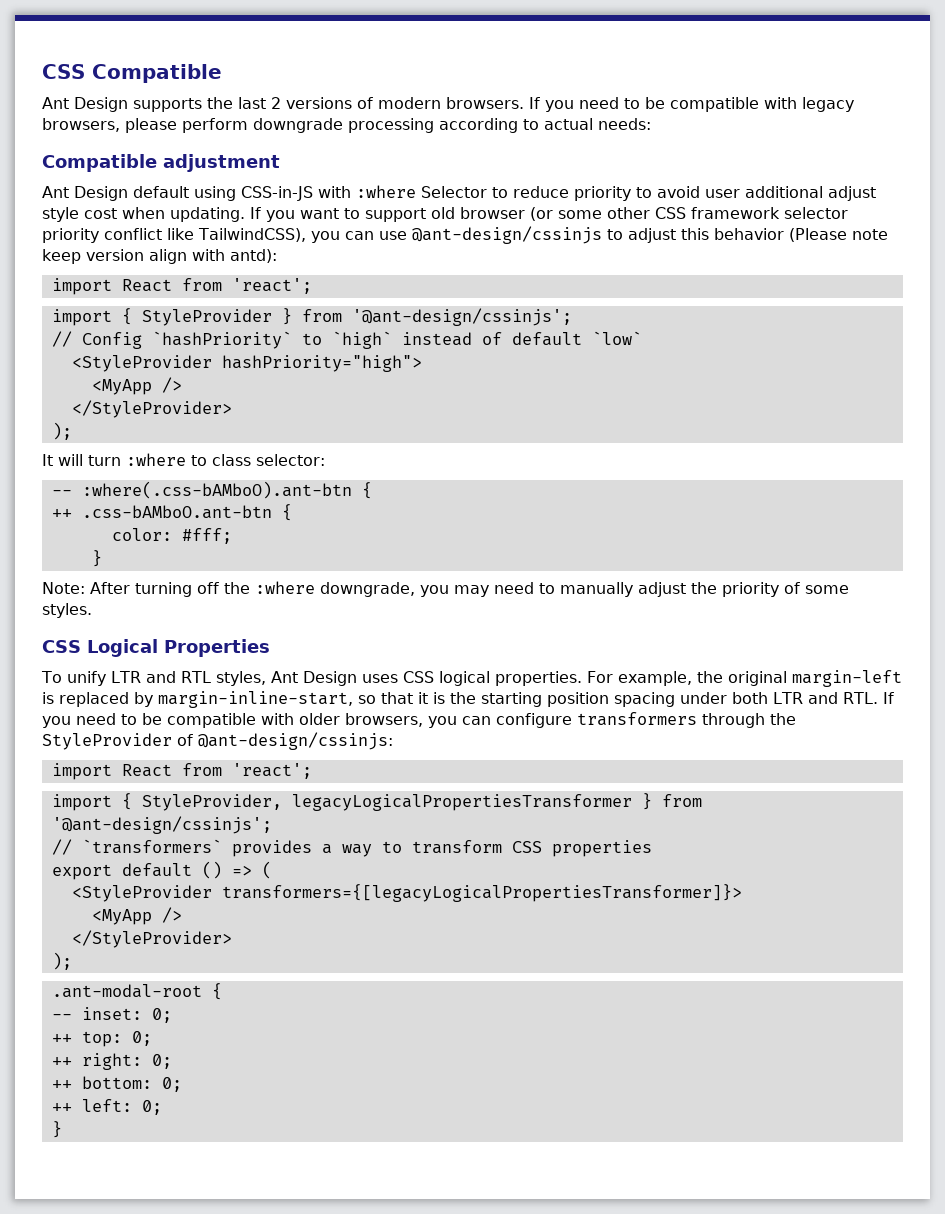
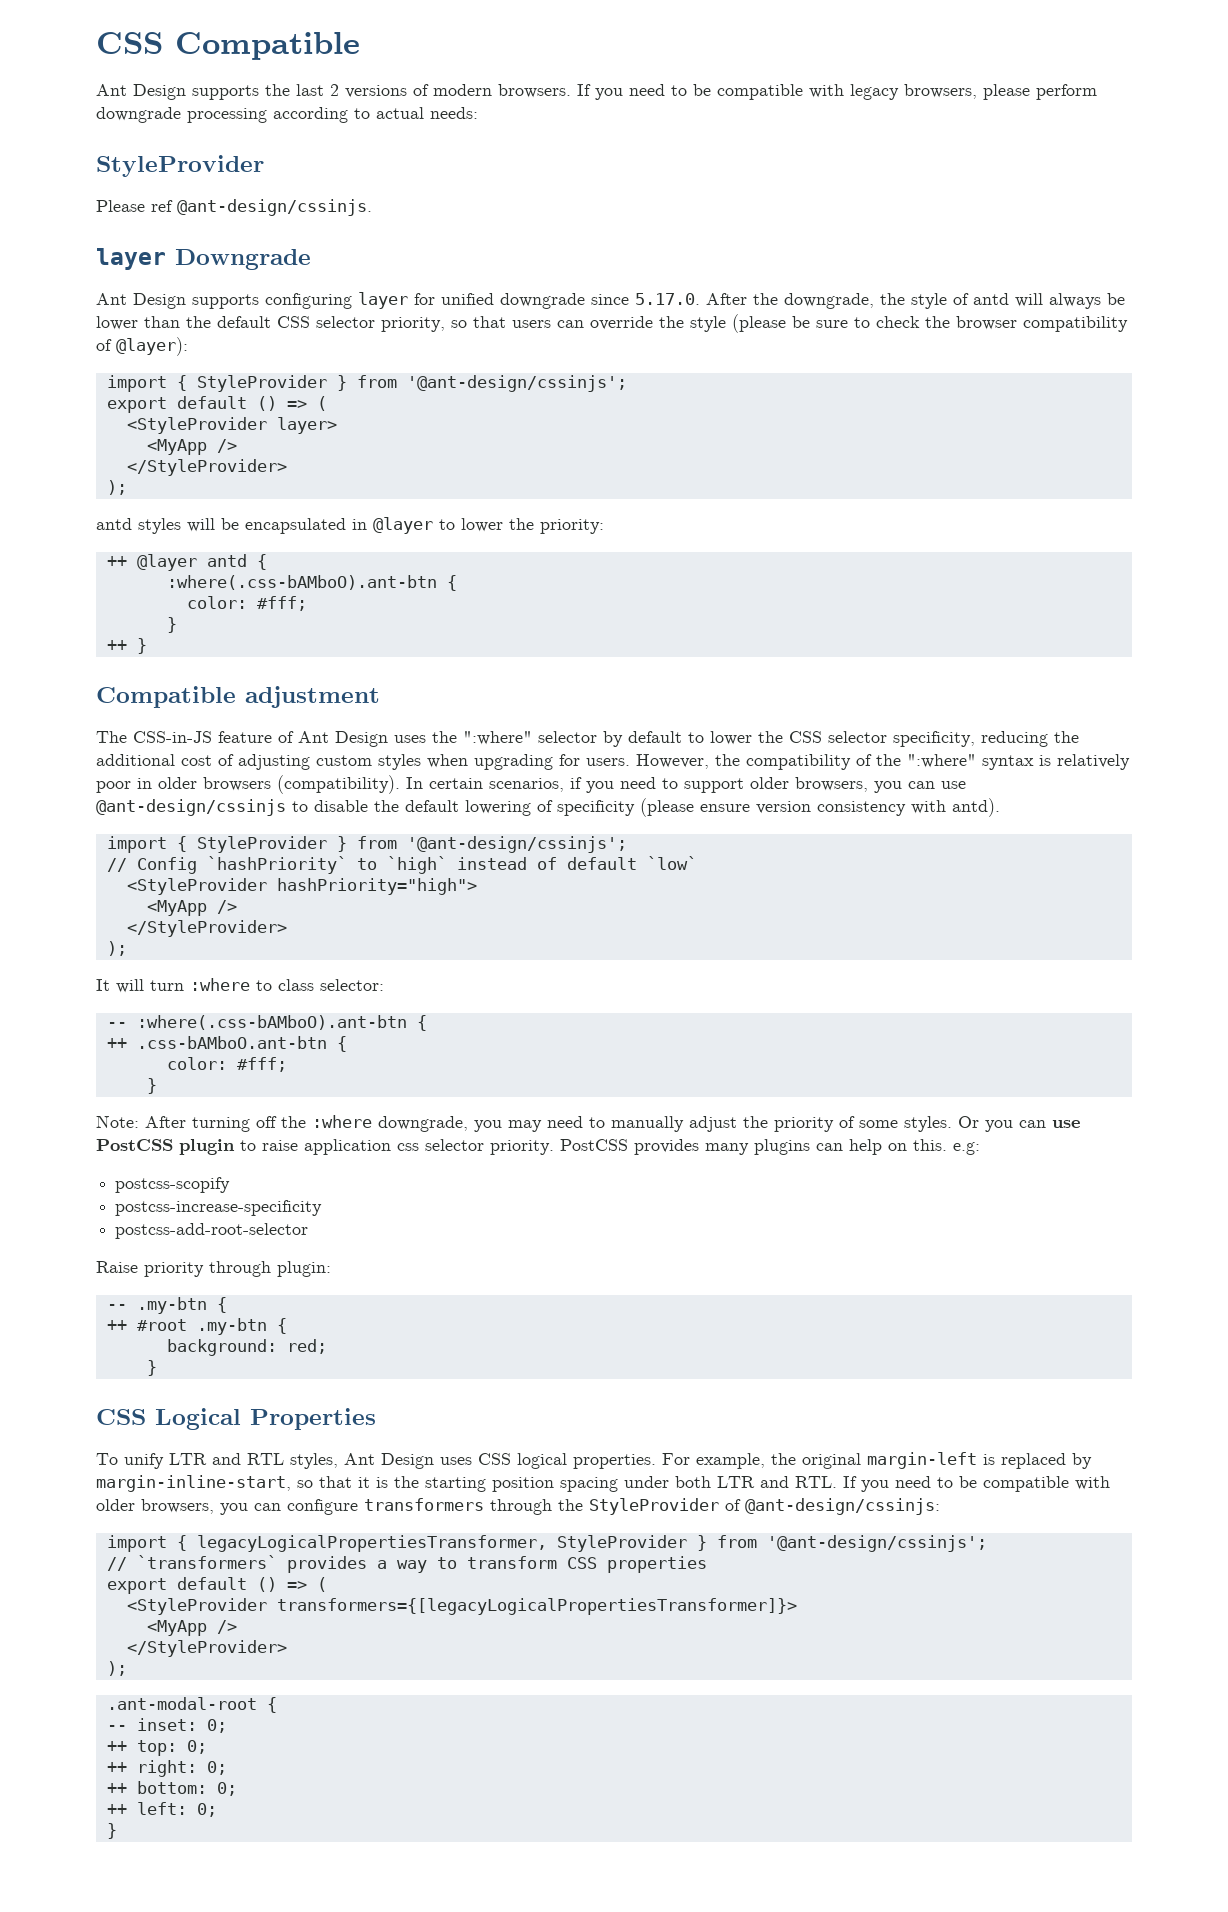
  If you need to be compatible with legacy browsers, please perform downgrade processing according to actual needs:
+ StyleProvider
+ Please ref @ant-design/cssinjs.
+ layer Downgrade
+ Ant Design supports configuring layer for unified downgrade since 5.17.0. After the downgrade, the style of antd will always be lower than the default CSS selector priority, so that users can override the style (please be sure to check the browser compatibility of @layer):
+ import { StyleProvider } from '@ant-design/cssinjs';
+ export default () => (
+ <StyleProvider layer>
+ <MyApp />
+ </StyleProvider>
+ );
+ antd styles will be encapsulated in @layer to lower the priority:
+ ++ @layer antd {
+ :where(.css-bAMboO).ant-btn {
+ color: #fff;
+ }
+ ++ }
  Compatible adjustment
- Ant Design default using CSS-in-JS with :where Selector to reduce priority to avoid user additional adjust style cost when updating. If you want to support old browser (or some other CSS framework selector priority conflict like TailwindCSS), you can use @ant-design/cssinjs to adjust this behavior (Please note keep version align with antd):
- import React from 'react';
+ The CSS-in-JS feature of Ant Design uses the ":where" selector by default to lower the CSS selector specificity, reducing the additional cost of adjusting custom styles when upgrading for users. However, the compatibility of the ":where" syntax is relatively poor in older browsers (compatibility). In certain scenarios, if you need to support older browsers, you can use @ant-design/cssinjs to disable the default lowering of specificity (please ensure version consistency with antd).
+ Or you can use PostCSS plugin to raise application css selector priority. PostCSS provides many plugins can help on this. e.g:
+ postcss-scopify
+ postcss-increase-specificity
+ postcss-add-root-selector
+ Raise priority through plugin:
+ -- .my-btn {
+ ++ #root .my-btn {
+ background: red;
+ }
  For example, the original margin-left is replaced by margin-inline-start, so that it is the starting position spacing under both LTR and RTL. If you need to be compatible with older browsers, you can configure transformers through the StyleProvider of @ant-design/cssinjs:
- import React from 'react';
- import { StyleProvider, legacyLogicalPropertiesTransformer } from '@ant-design/cssinjs';
+ import { legacyLogicalPropertiesTransformer, StyleProvider } from '@ant-design/cssinjs';

